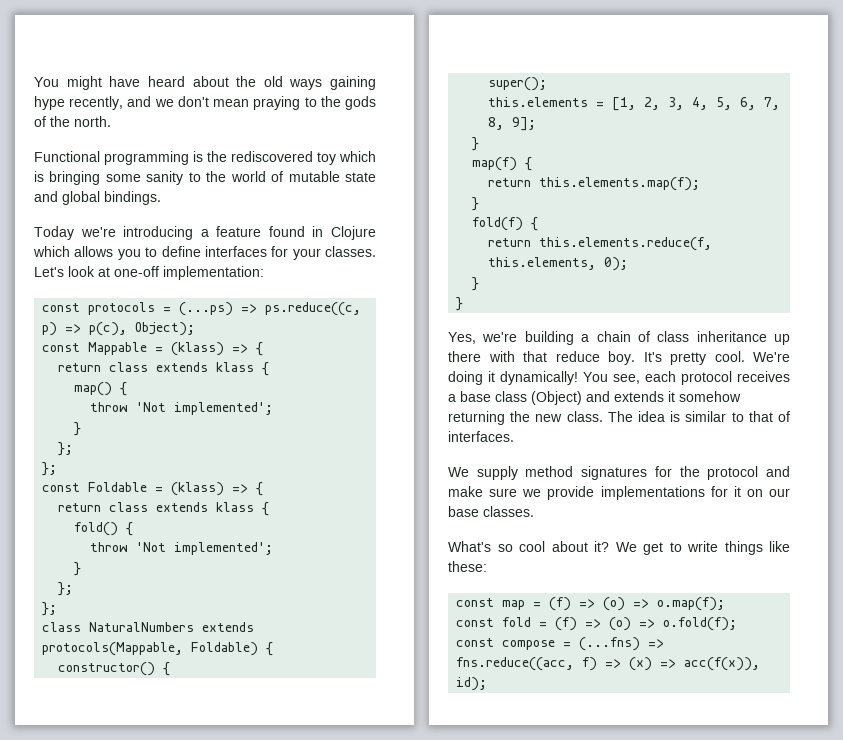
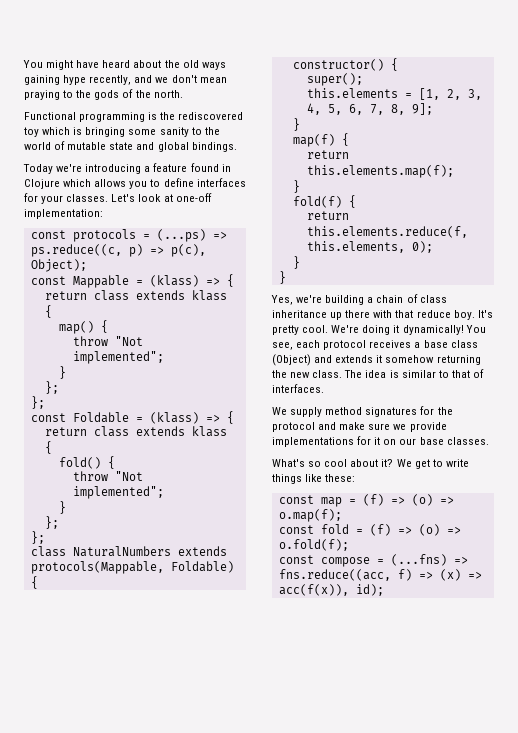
  map() {
- throw 'Not implemented';
+ throw "Not implemented";
  fold() {
- throw 'Not implemented';
+ throw "Not implemented";

